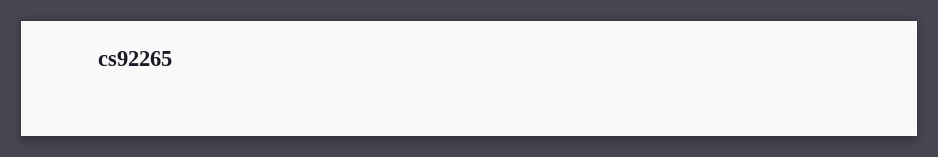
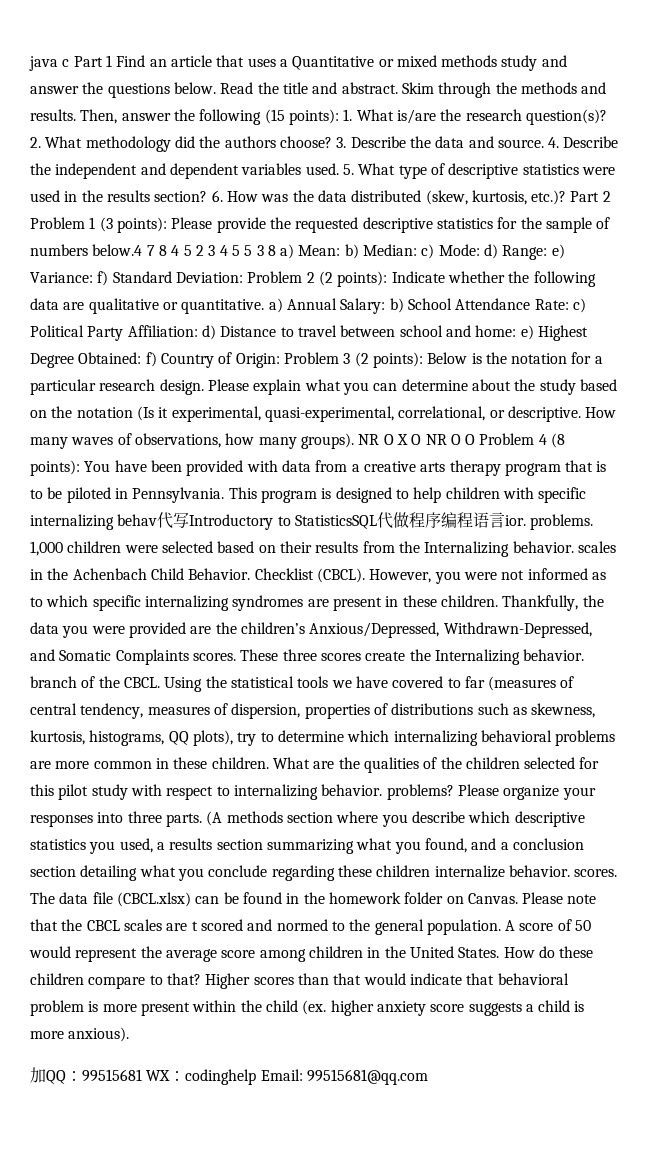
- cs92265
+ java c Part 1 Find an article that uses a Quantitative or mixed methods study and answer the questions below. Read the title and abstract. Skim through the methods and results. Then, answer the following (15 points): 1. What is/are the research question(s)? 2. What methodology did the authors choose? 3. Describe the data and source. 4. Describe the independent and dependent variables used. 5. What type of descriptive statistics were used in the results section? 6. How was the data distributed (skew, kurtosis, etc.)? Part 2 Problem 1 (3 points): Please provide the requested descriptive statistics for the sample of numbers below.4 7 8 4 5 2 3 4 5 5 3 8 a) Mean: b) Median: c) Mode: d) Range: e) Variance: f) Standard Deviation: Problem 2 (2 points): Indicate whether the following data are qualitative or quantitative. a) Annual Salary: b) School Attendance Rate: c) Political Party Affiliation: d) Distance to travel between school and home: e) Highest Degree Obtained: f) Country of Origin: Problem 3 (2 points): Below is the notation for a particular research design. Please explain what you can determine about the study based on the notation (Is it experimental, quasi-experimental, correlational, or descriptive. How many waves of observations, how many groups). NR O X O NR O O Problem 4 (8 points): You have been provided with data from a creative arts therapy program that is to be piloted in Pennsylvania. This program is designed to help children with specific internalizing behav代写Introductory to StatisticsSQL代做程序编程语言ior. problems. 1,000 children were selected based on their results from the Internalizing behavior. scales in the Achenbach Child Behavior. Checklist (CBCL). However, you were not informed as to which specific internalizing syndromes are present in these children. Thankfully, the data you were provided are the children’s Anxious/Depressed, Withdrawn-Depressed, and Somatic Complaints scores. These three scores create the Internalizing behavior. branch of the CBCL. Using the statistical tools we have covered to far (measures of central tendency, measures of dispersion, properties of distributions such as skewness, kurtosis, histograms, QQ plots), try to determine which internalizing behavioral problems are more common in these children. What are the qualities of the children selected for this pilot study with respect to internalizing behavior. problems? Please organize your responses into three parts. (A methods section where you describe which descriptive statistics you used, a results section summarizing what you found, and a conclusion section detailing what you conclude regarding these children internalize behavior. scores. The data file (CBCL.xlsx) can be found in the homework folder on Canvas. Please note that the CBCL scales are t scored and normed to the general population. A score of 50 would represent the average score among children in the United States. How do these children compare to that? Higher scores than that would indicate that behavioral problem is more present within the child (ex. higher anxiety score suggests a child is more anxious).
+ 加QQ：99515681 WX：codinghelp Email: 99515681@qq.com

